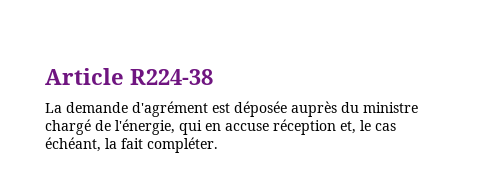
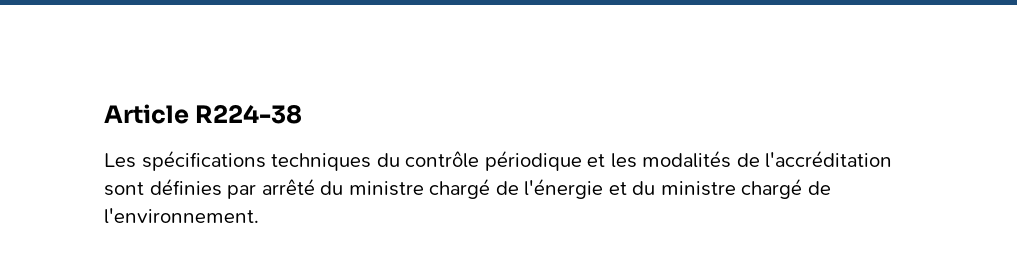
- La demande d'agrément est déposée auprès du ministre chargé de l'énergie, qui en accuse réception et, le cas échéant, la fait compléter.
+ Les spécifications techniques du contrôle périodique et les modalités de l'accréditation sont définies par arrêté du ministre chargé de l'énergie et du ministre chargé de l'environnement.

